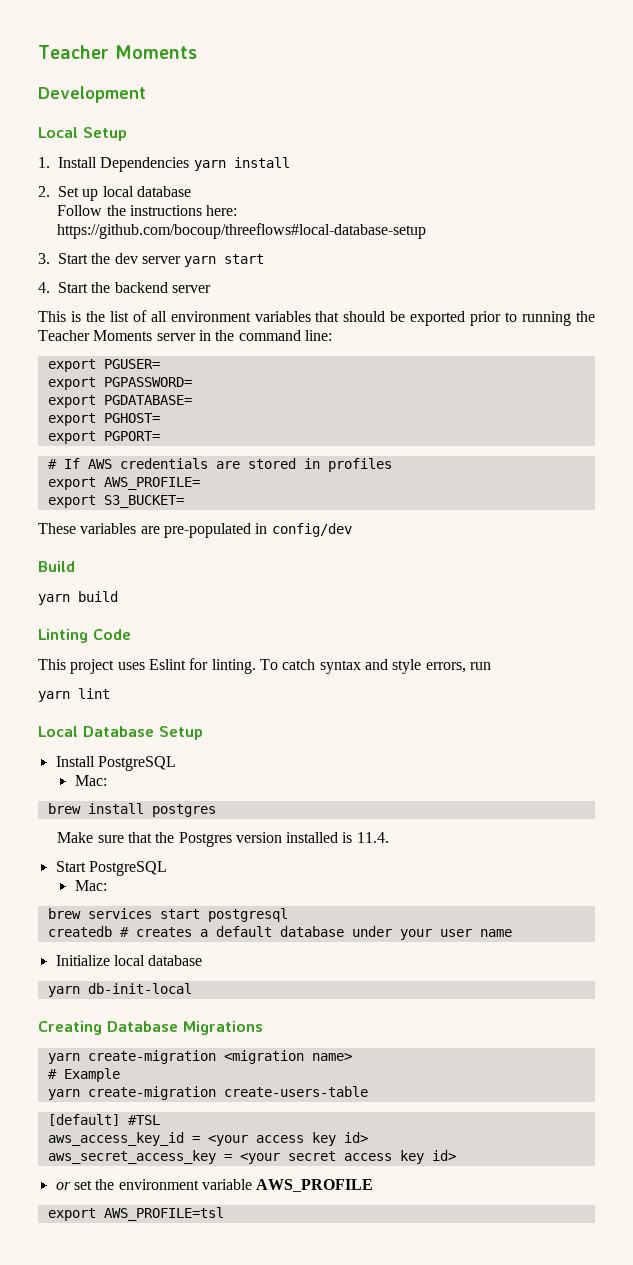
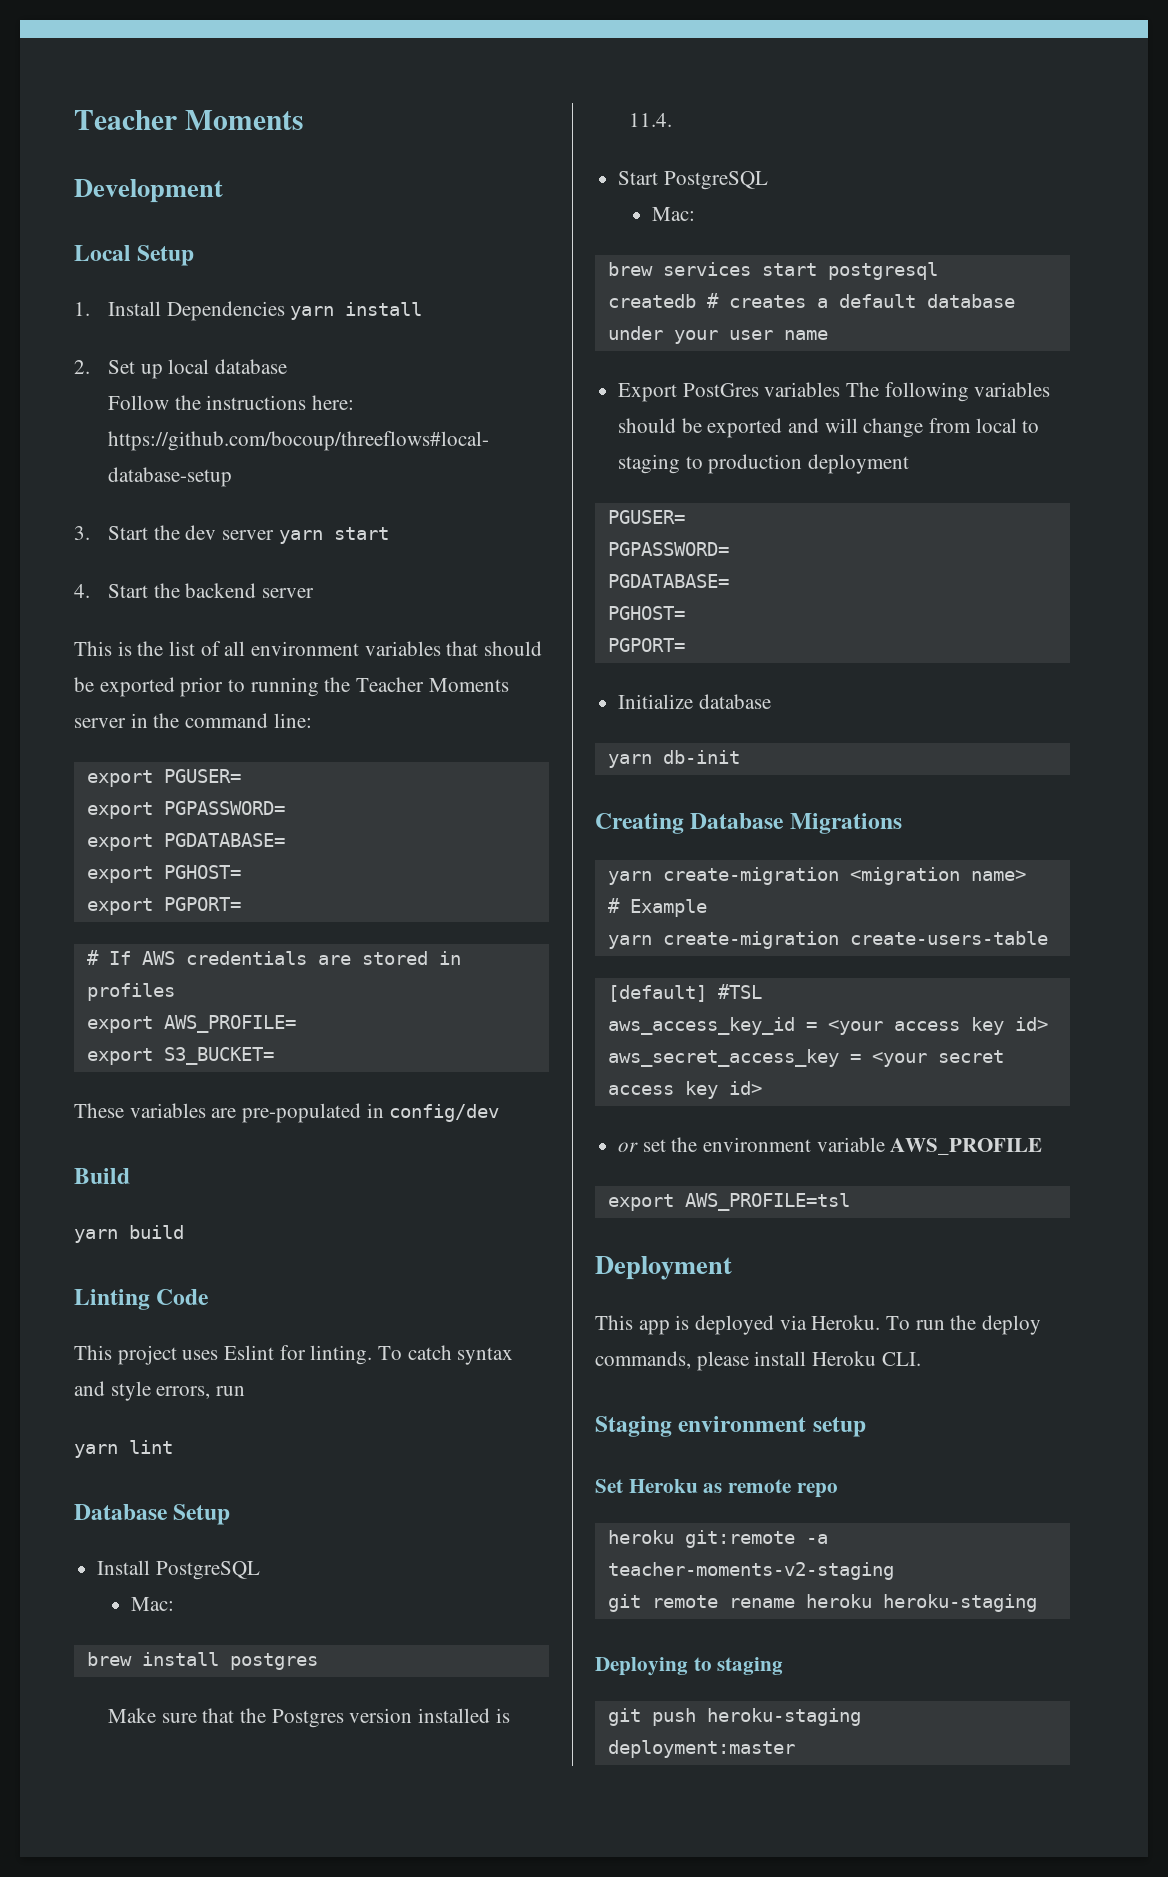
- Local Database Setup
+ Database Setup
+ Export PostGres variables The following variables should be exported and will change from local to staging to production deployment
+ PGUSER=
+ PGPASSWORD=
+ PGDATABASE=
+ PGHOST=
+ PGPORT=
- Initialize local database
+ Initialize database
- yarn db-init-local
+ yarn db-init
+ Deployment
+ This app is deployed via Heroku. To run the deploy commands, please install Heroku CLI.
+ Staging environment setup
+ Set Heroku as remote repo
+ heroku git:remote -a teacher-moments-v2-staging
+ git remote rename heroku heroku-staging
+ Deploying to staging
+ git push heroku-staging deployment:master

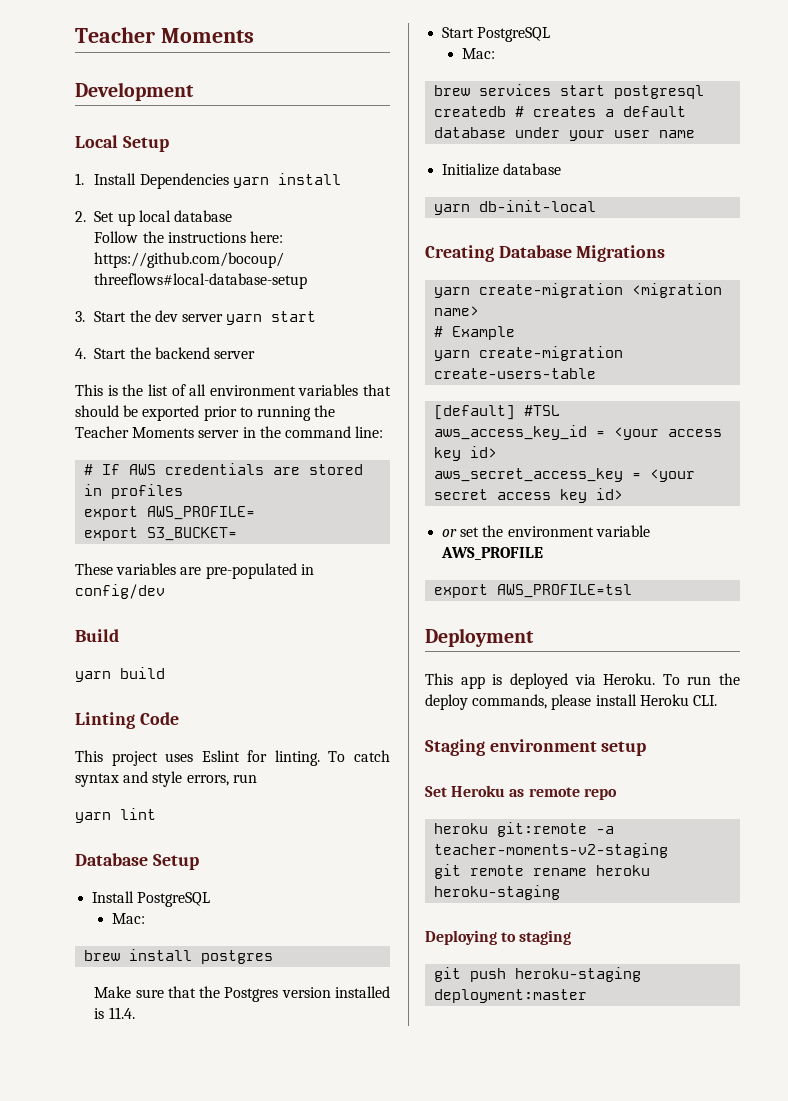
- export PGUSER=
- export PGPASSWORD=
- export PGDATABASE=
- export PGHOST=
- export PGPORT=
- Export PostGres variables The following variables should be exported and will change from local to staging to production deployment
- PGUSER=
- PGPASSWORD=
- PGDATABASE=
- PGHOST=
- PGPORT=
- yarn db-init
+ yarn db-init-local

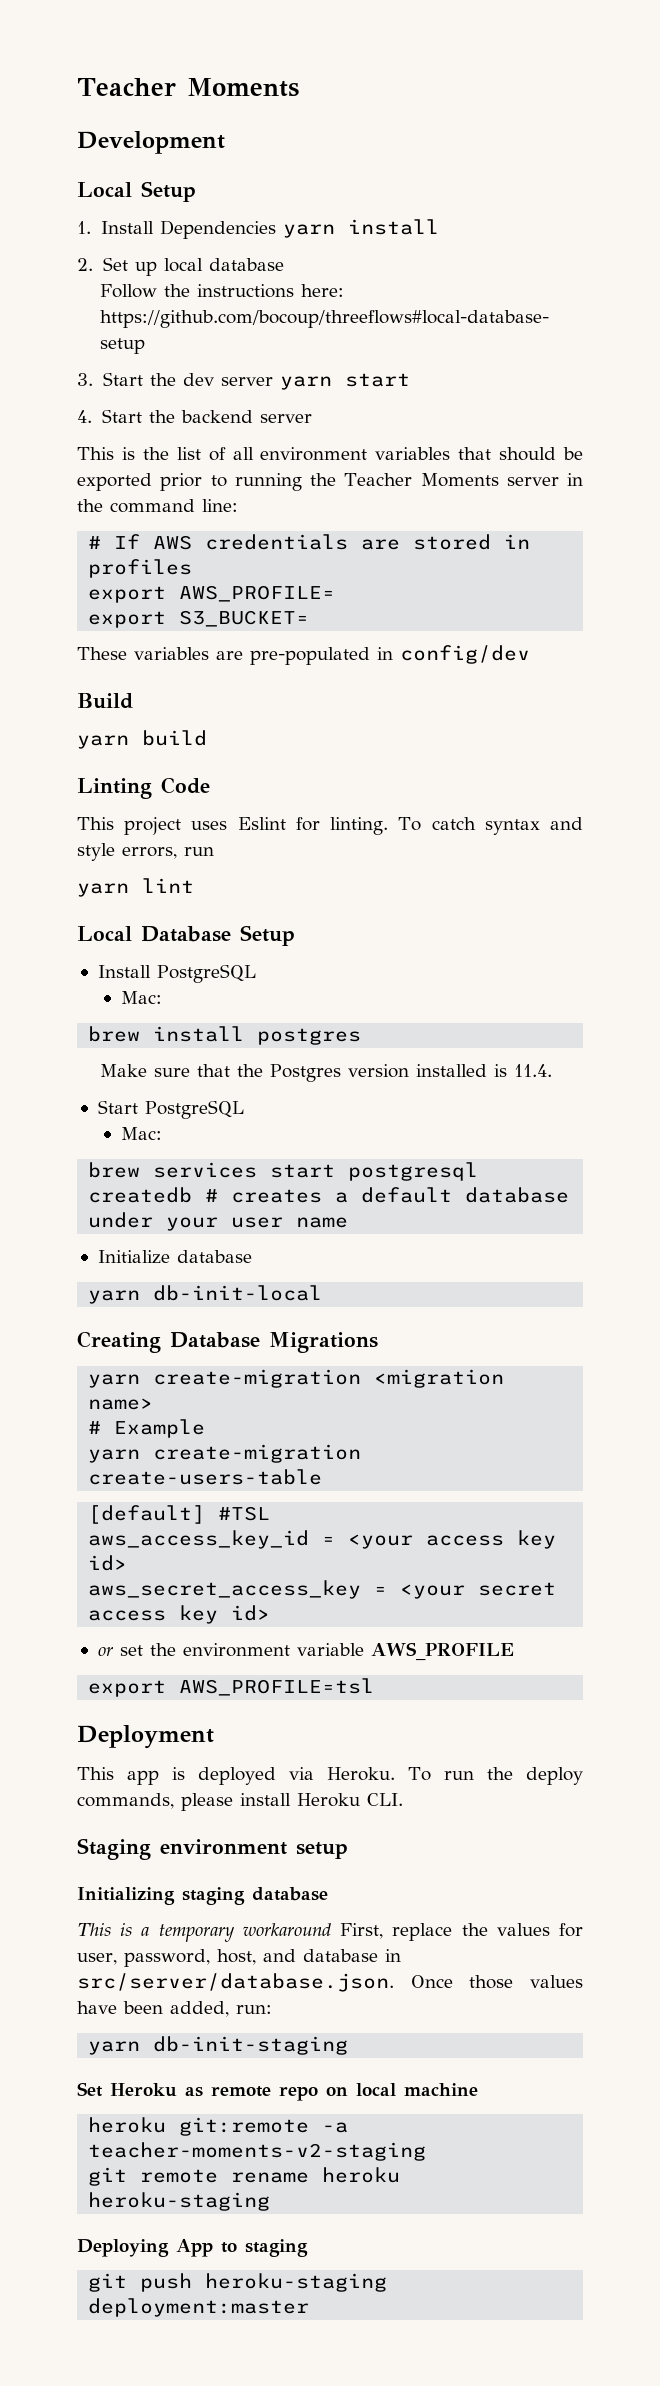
- Database Setup
+ Local Database Setup
+ Initializing staging database
+ This is a temporary workaround First, replace the values for user, password, host, and database in src/server/database.json. Once those values have been added, run:
+ yarn db-init-staging
- Set Heroku as remote repo
+ Set Heroku as remote repo on local machine
- Deploying to staging
+ Deploying App to staging

